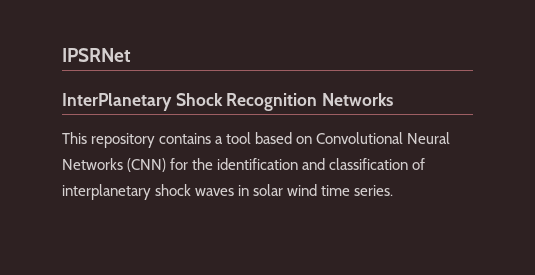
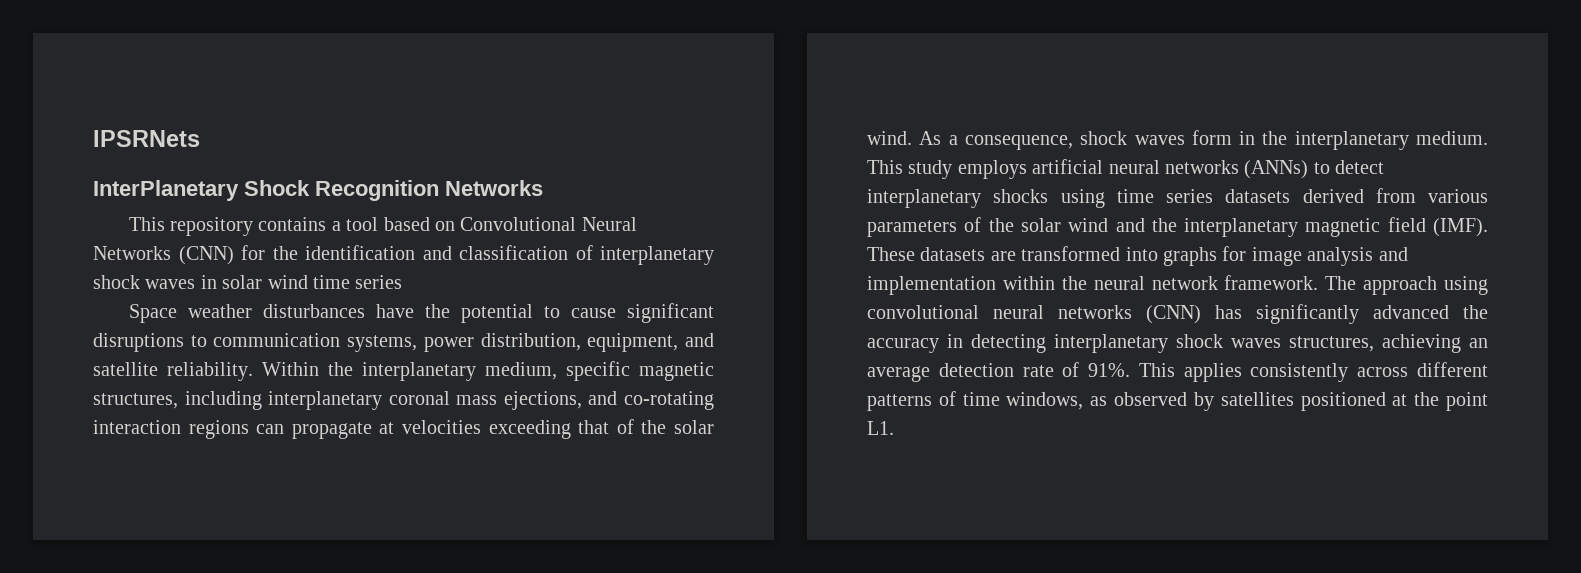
- IPSRNet
+ IPSRNets
- This repository contains a tool based on Convolutional Neural Networks (CNN) for the identification and classification of interplanetary shock waves in solar wind time series.
+ This repository contains a tool based on Convolutional Neural Networks (CNN) for the identification and classification of interplanetary shock waves in solar wind time series
+ Space weather disturbances have the potential to cause significant disruptions to communication systems, power distribution, equipment, and satellite reliability. Within the interplanetary medium, specific magnetic structures, including interplanetary coronal mass ejections, and co-rotating interaction regions can propagate at velocities exceeding that of the solar wind. As a consequence, shock waves form in the interplanetary medium. This study employs artificial neural networks (ANNs) to detect interplanetary shocks using time series datasets derived from various parameters of the solar wind and the interplanetary magnetic field (IMF). These datasets are transformed into graphs for image analysis and implementation within the neural network framework. The approach using convolutional neural networks (CNN) has significantly advanced the accuracy in detecting interplanetary shock waves structures, achieving an average detection rate of 91%. This applies consistently across different patterns of time windows, as observed by satellites positioned at the point L1.

